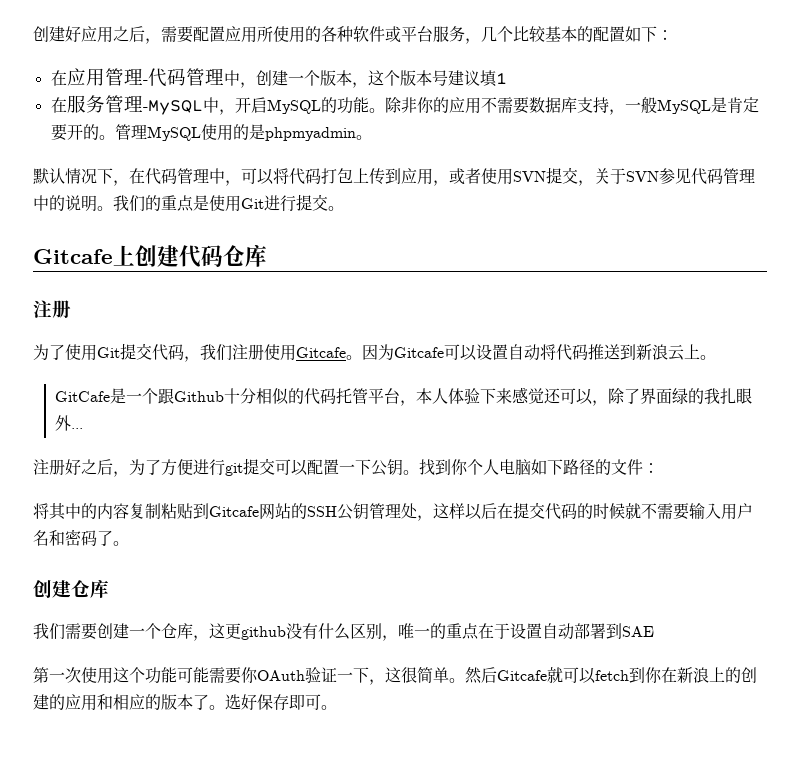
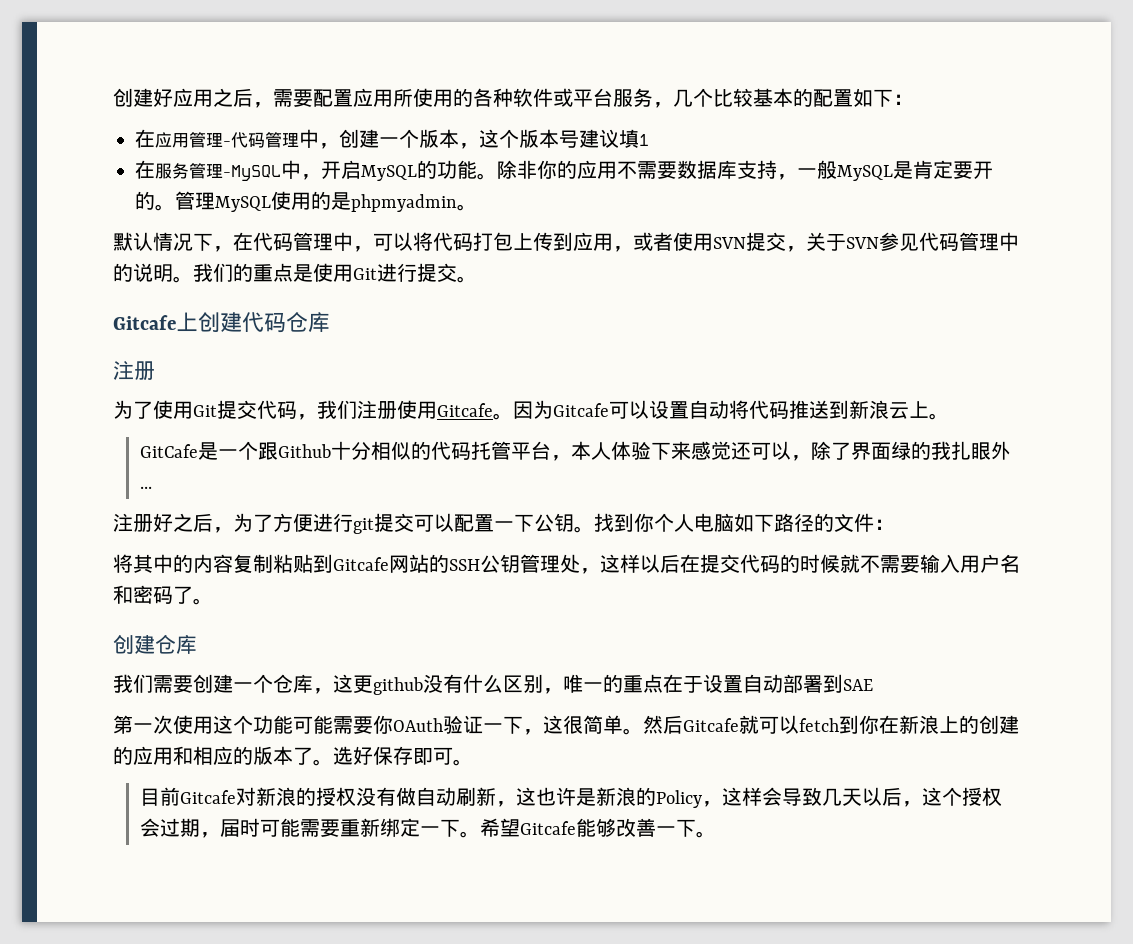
+ 目前Gitcafe对新浪的授权没有做自动刷新，这也许是新浪的Policy，这样会导致几天以后，这个授权会过期，届时可能需要重新绑定一下。希望Gitcafe能够改善一下。

